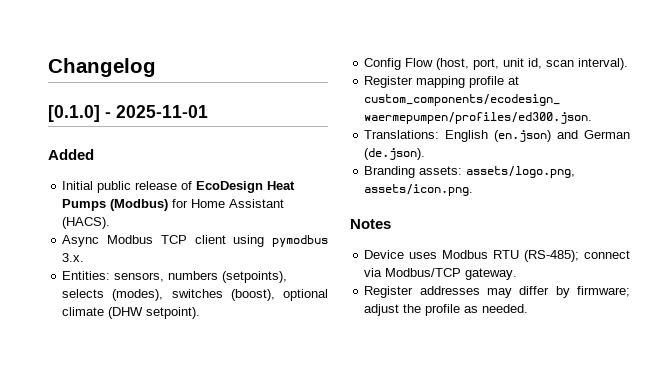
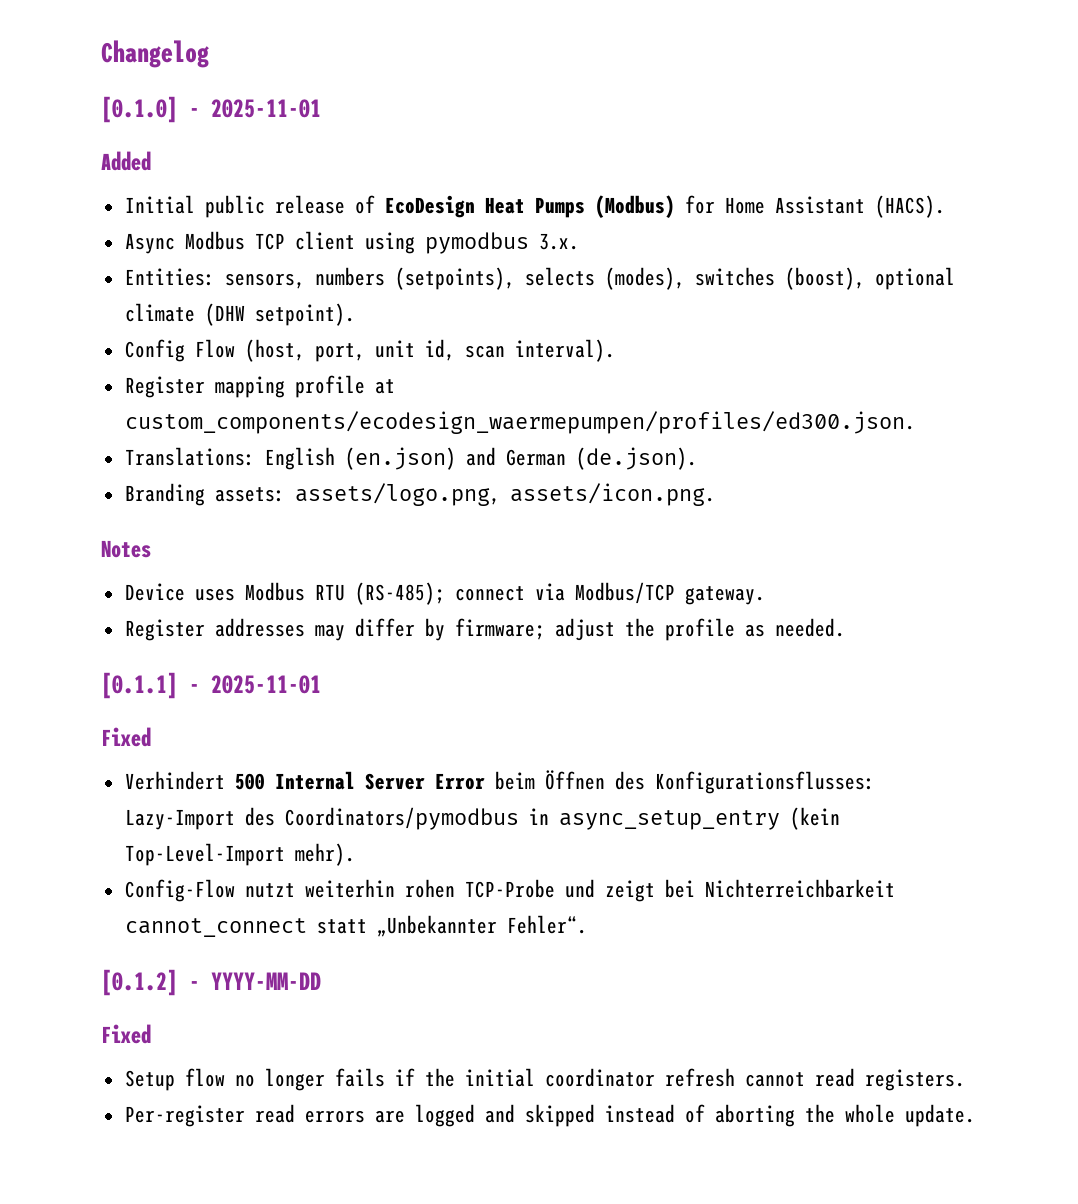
+ [0.1.1] - 2025-11-01
+ Fixed
+ Verhindert 500 Internal Server Error beim Öffnen des Konfigurationsflusses: Lazy-Import des Coordinators/pymodbus in async_setup_entry (kein Top-Level-Import mehr).
+ Config-Flow nutzt weiterhin rohen TCP-Probe und zeigt bei Nichterreichbarkeit cannot_connect statt „Unbekannter Fehler“.
+ [0.1.2] - YYYY-MM-DD
+ Fixed
+ Setup flow no longer fails if the initial coordinator refresh cannot read registers.
+ Per-register read errors are logged and skipped instead of aborting the whole update.

